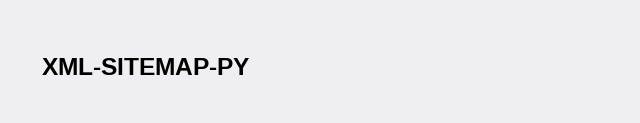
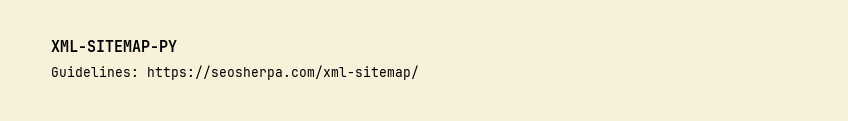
+ Guidelines: https://seosherpa.com/xml-sitemap/

